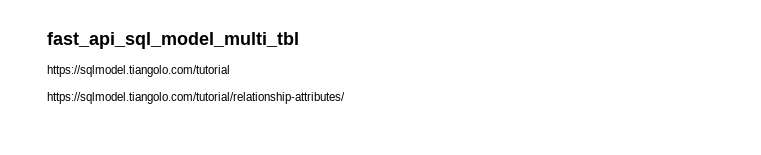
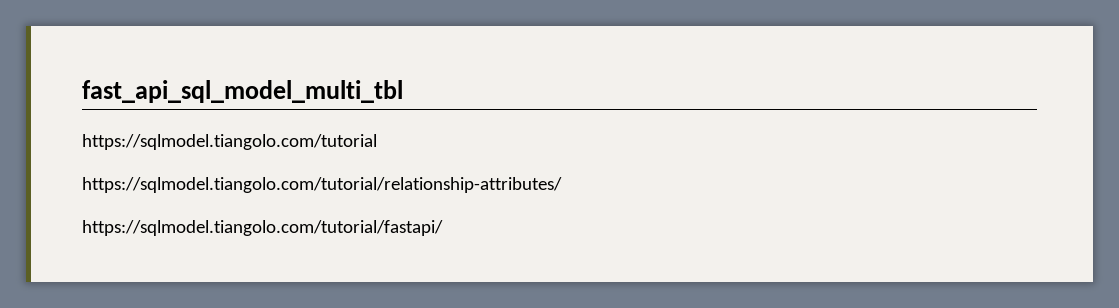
+ https://sqlmodel.tiangolo.com/tutorial/fastapi/

